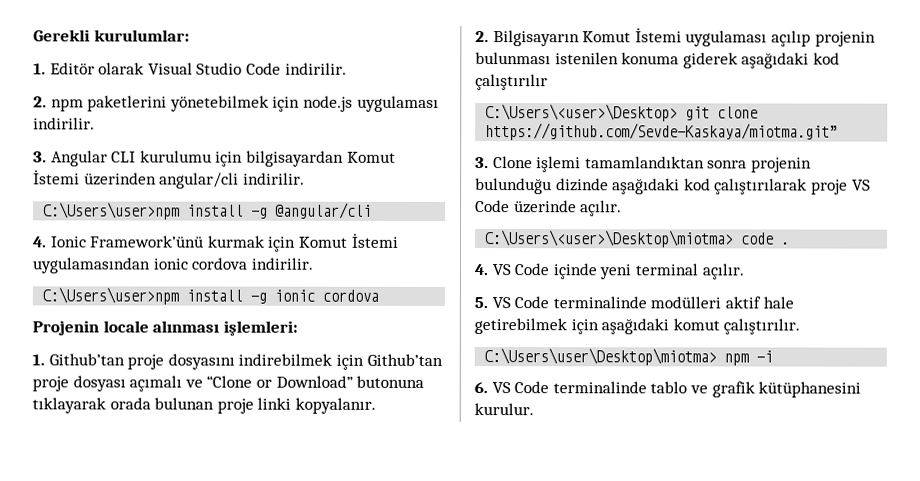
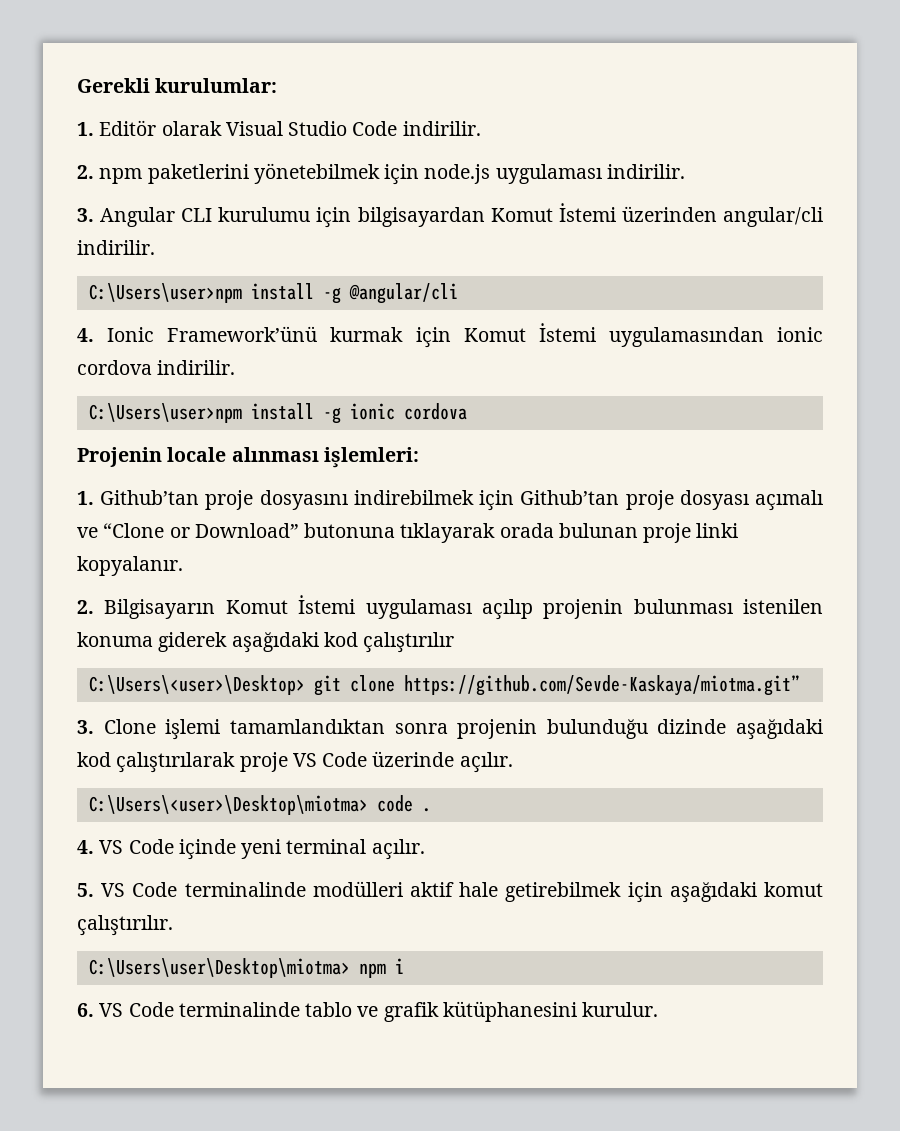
- C:\Users\user\Desktop\miotma> npm -i
+ C:\Users\user\Desktop\miotma> npm i

